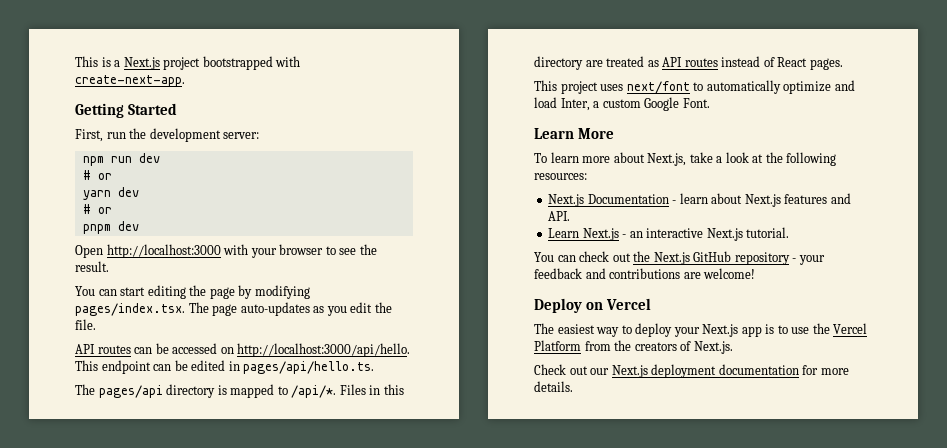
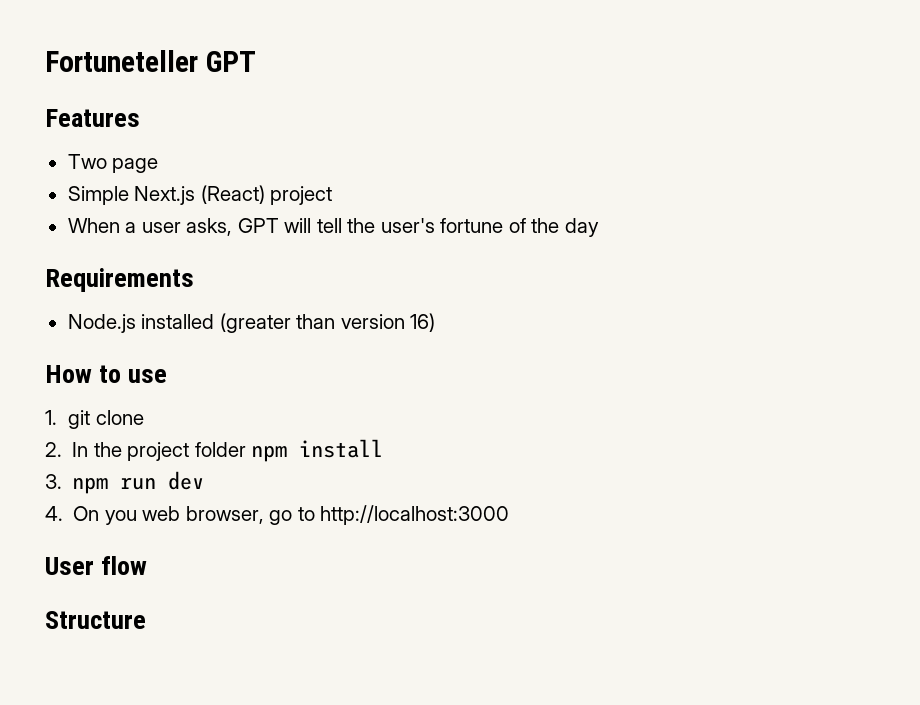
- This is a Next.js project bootstrapped with create-next-app.
- Getting Started
- First, run the development server:
- npm run dev
- # or
- yarn dev
- # or
- pnpm dev
- Open http://localhost:3000 with your browser to see the result.
- You can start editing the page by modifying pages/index.tsx. The page auto-updates as you edit the file.
- API routes can be accessed on http://localhost:3000/api/hello. This endpoint can be edited in pages/api/hello.ts.
- The pages/api directory is mapped to /api/*. Files in this directory are treated as API routes instead of React pages.
- This project uses next/font to automatically optimize and load Inter, a custom Google Font.
- Learn More
- To learn more about Next.js, take a look at the following resources:
- Next.js Documentation - learn about Next.js features and API.
- Learn Next.js - an interactive Next.js tutorial.
- You can check out the Next.js GitHub repository - your feedback and contributions are welcome!
- Deploy on Vercel
- The easiest way to deploy your Next.js app is to use the Vercel Platform from the creators of Next.js.
- Check out our Next.js deployment documentation for more details.
+ Fortuneteller GPT
+ Features
+ Two page
+ Simple Next.js (React) project
+ When a user asks, GPT will tell the user's fortune of the day
+ Requirements
+ Node.js installed (greater than version 16)
+ How to use
+ 1. git clone
+ 2. In the project folder npm install
+ 3. npm run dev
+ 4. On you web browser, go to http://localhost:3000
+ User flow
+ Structure

